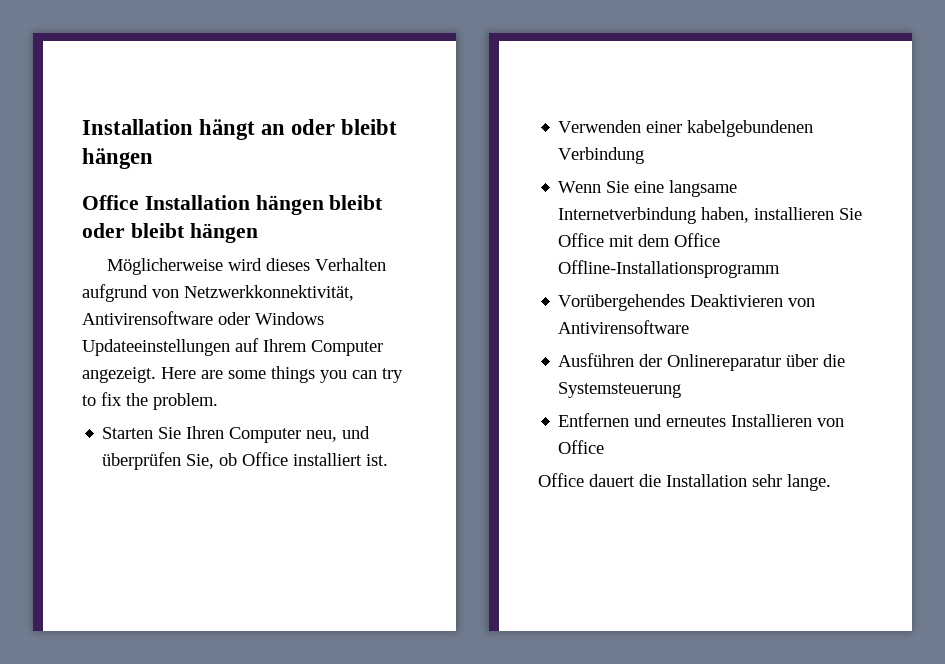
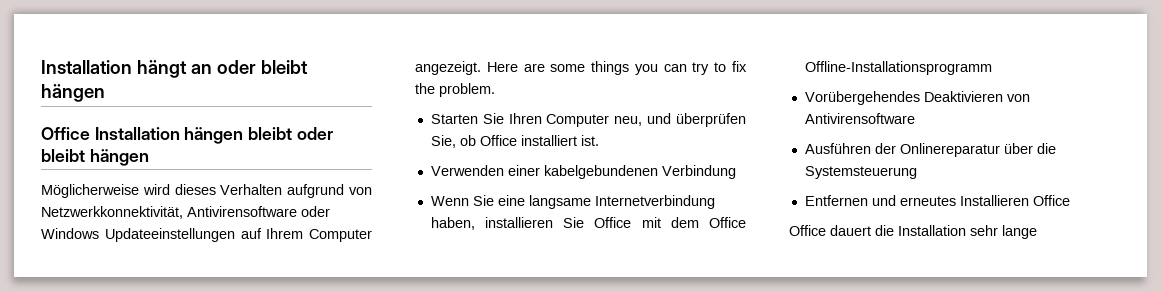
- Entfernen und erneutes Installieren von Office
+ Entfernen und erneutes Installieren Office
- Office dauert die Installation sehr lange.
+ Office dauert die Installation sehr lange

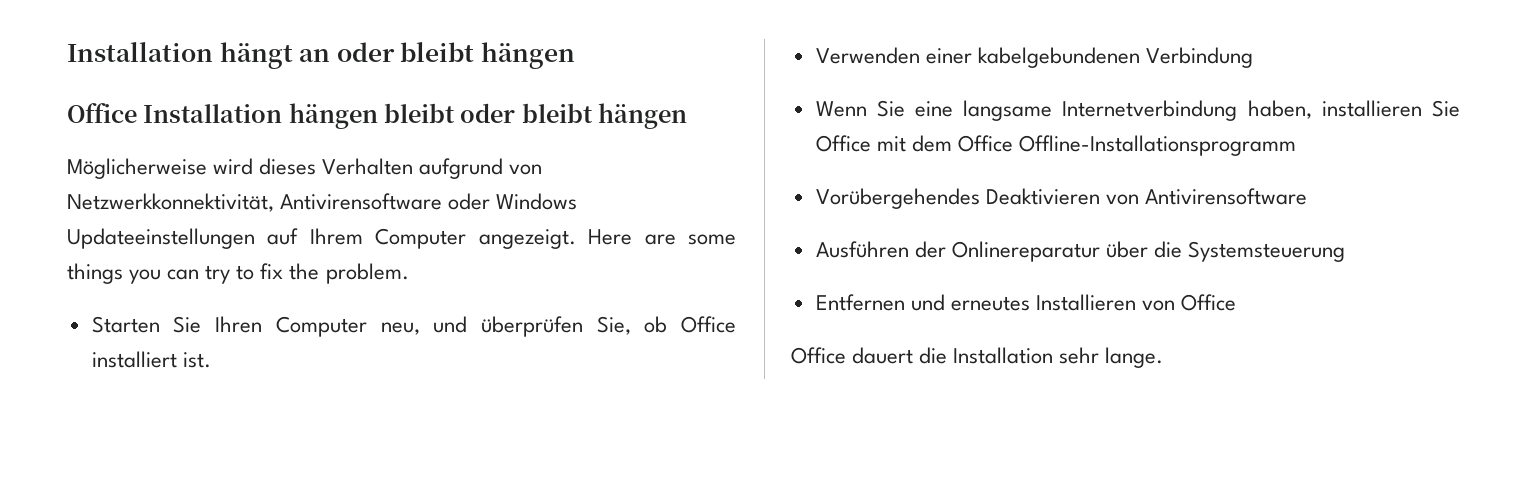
- Entfernen und erneutes Installieren Office
+ Entfernen und erneutes Installieren von Office
- Office dauert die Installation sehr lange
+ Office dauert die Installation sehr lange.

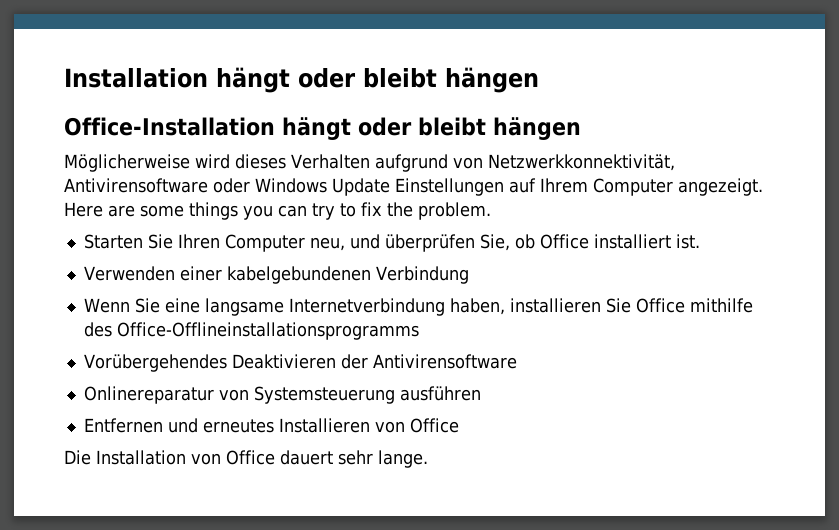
- Installation hängt an oder bleibt hängen
- Office Installation hängen bleibt oder bleibt hängen
+ Installation hängt oder bleibt hängen
+ Office-Installation hängt oder bleibt hängen
- Möglicherweise wird dieses Verhalten aufgrund von Netzwerkkonnektivität, Antivirensoftware oder Windows Updateeinstellungen auf Ihrem Computer angezeigt.
+ Möglicherweise wird dieses Verhalten aufgrund von Netzwerkkonnektivität, Antivirensoftware oder Windows Update Einstellungen auf Ihrem Computer angezeigt.
- Wenn Sie eine langsame Internetverbindung haben, installieren Sie Office mit dem Office Offline-Installationsprogramm
+ Wenn Sie eine langsame Internetverbindung haben, installieren Sie Office mithilfe des Office-Offlineinstallationsprogramms
- Vorübergehendes Deaktivieren von Antivirensoftware
+ Vorübergehendes Deaktivieren der Antivirensoftware
- Ausführen der Onlinereparatur über die Systemsteuerung
+ Onlinereparatur von Systemsteuerung ausführen
- Office dauert die Installation sehr lange.
+ Die Installation von Office dauert sehr lange.

